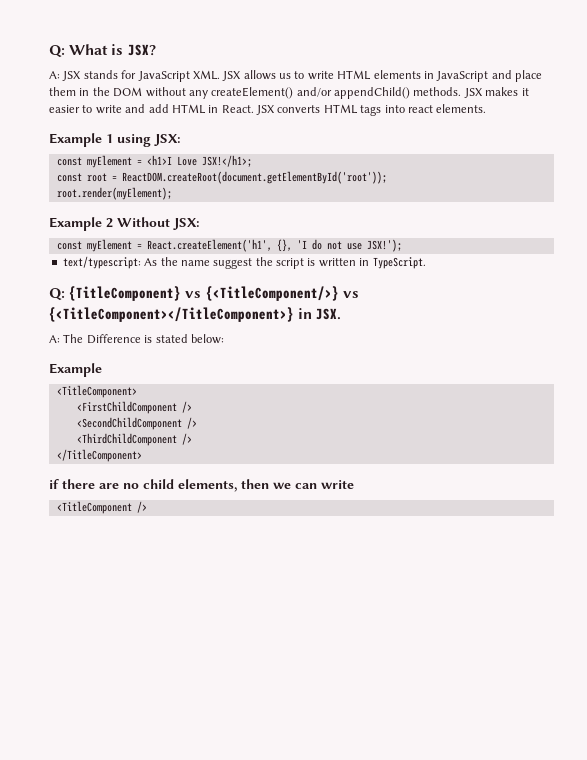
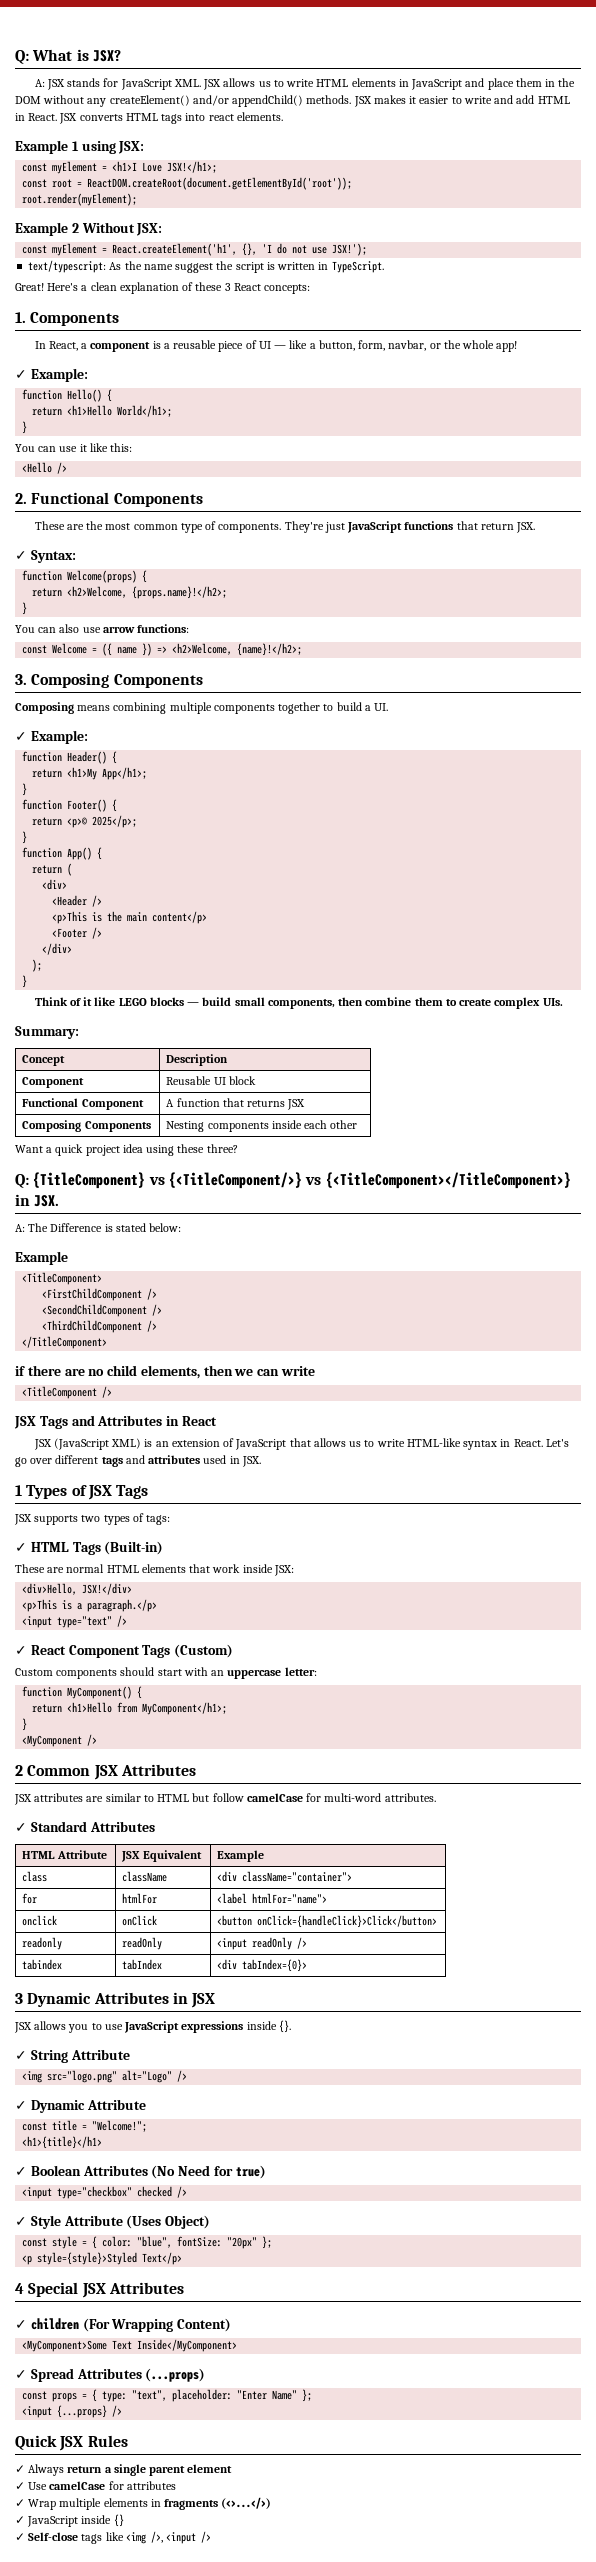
+ Great! Here's a clean explanation of these 3 React concepts:
+ 1. Components
+ In React, a component is a reusable piece of UI — like a button, form, navbar, or the whole app!
+ ✓ Example:
+ function Hello() {
+ return <h1>Hello World</h1>;
+ }
+ You can use it like this:
+ <Hello />
+ 2. Functional Components
+ These are the most common type of components. They're just JavaScript functions that return JSX.
+ ✓ Syntax:
+ function Welcome(props) {
+ return <h2>Welcome, {props.name}!</h2>;
+ }
+ You can also use arrow functions:
+ const Welcome = ({ name }) => <h2>Welcome, {name}!</h2>;
+ 3. Composing Components
+ Composing means combining multiple components together to build a UI.
+ ✓ Example:
+ function Header() {
+ return <h1>My App</h1>;
+ }
+ function Footer() {
+ return <p>© 2025</p>;
+ }
+ function App() {
+ return (
+ <div>
+ <Header />
+ <p>This is the main content</p>
+ <Footer />
+ </div>
+ );
+ }
+ Think of it like LEGO blocks — build small components, then combine them to create complex UIs.
+ Summary:
+ Concept | Description
+ Component | Reusable UI block
+ Functional Component | A function that returns JSX
+ Composing Components | Nesting components inside each other
+ Want a quick project idea using these three?
+ JSX Tags and Attributes in React
+ JSX (JavaScript XML) is an extension of JavaScript that allows us to write HTML-like syntax in React. Let's go over different tags and attributes used in JSX.
+ 1 Types of JSX Tags
+ JSX supports two types of tags:
+ ✓ HTML Tags (Built-in)
+ These are normal HTML elements that work inside JSX:
+ <div>Hello, JSX!</div>
+ <p>This is a paragraph.</p>
+ <input type="text" />
+ ✓ React Component Tags (Custom)
+ Custom components should start with an uppercase letter:
+ function MyComponent() {
+ return <h1>Hello from MyComponent</h1>;
+ }
+ <MyComponent />
+ 2 Common JSX Attributes
+ JSX attributes are similar to HTML but follow camelCase for multi-word attributes.
+ ✓ Standard Attributes
+ HTML Attribute | JSX Equivalent | Example
+ class | className | <div className="container">
+ for | htmlFor | <label htmlFor="name">
+ onclick | onClick | <button onClick={handleClick}>Click</button>
+ readonly | readOnly | <input readOnly />
+ tabindex | tabIndex | <div tabIndex={0}>
+ 3 Dynamic Attributes in JSX
+ JSX allows you to use JavaScript expressions inside {}.
+ ✓ String Attribute
+ <img src="logo.png" alt="Logo" />
+ ✓ Dynamic Attribute
+ const title = "Welcome!";
+ <h1>{title}</h1>
+ ✓ Boolean Attributes (No Need for true)
+ <input type="checkbox" checked />
+ ✓ Style Attribute (Uses Object)
+ const style = { color: "blue", fontSize: "20px" };
+ <p style={style}>Styled Text</p>
+ 4 Special JSX Attributes
+ ✓ children (For Wrapping Content)
+ <MyComponent>Some Text Inside</MyComponent>
+ ✓ Spread Attributes (...props)
+ const props = { type: "text", placeholder: "Enter Name" };
+ <input {...props} />
+ Quick JSX Rules
+ ✓ Always return a single parent element
+ ✓ Use camelCase for attributes
+ ✓ Wrap multiple elements in fragments (<>...</>)
+ ✓ JavaScript inside {}
+ ✓ Self-close tags like <img />, <input />

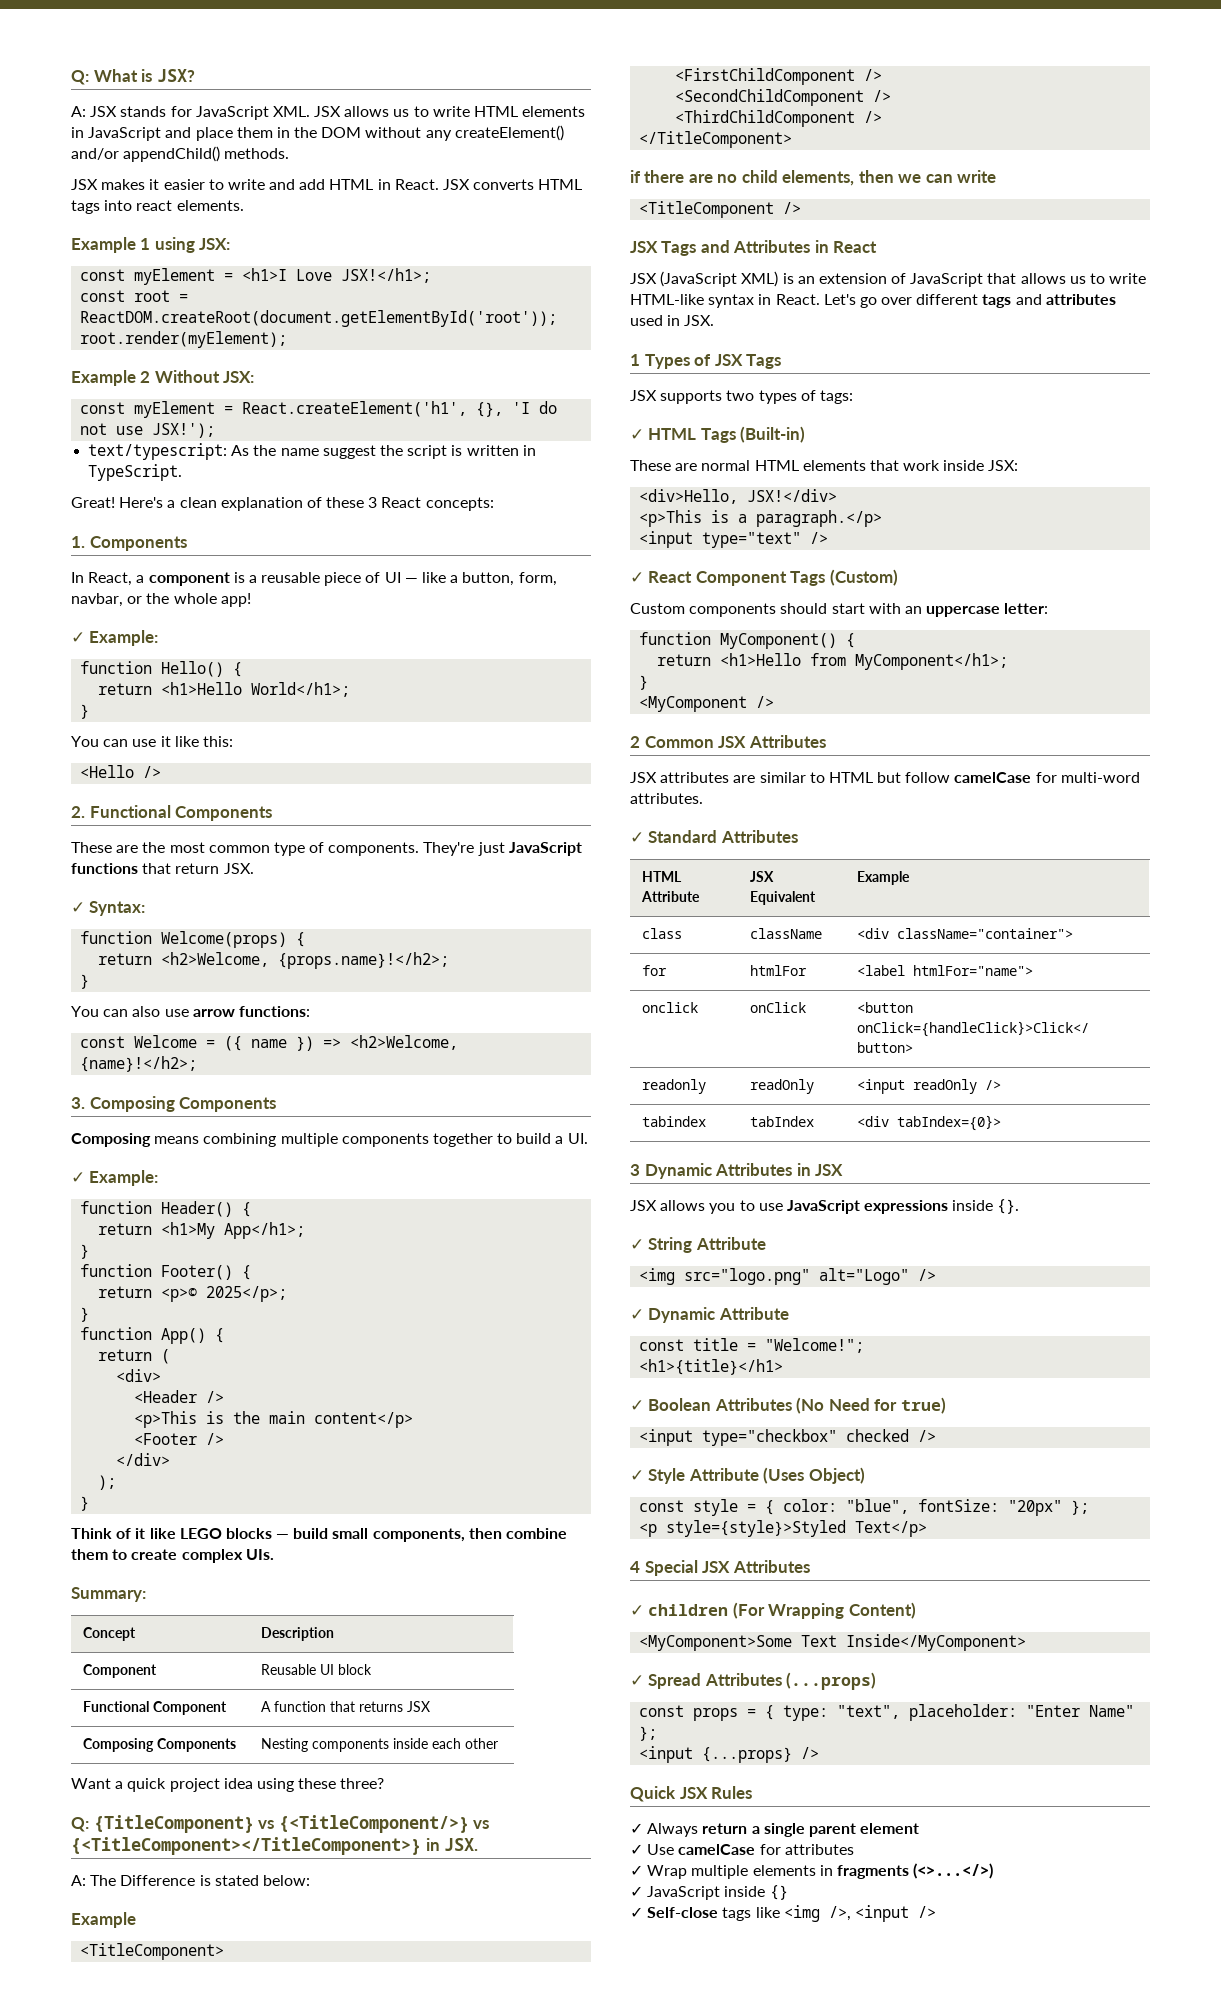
- A: JSX stands for JavaScript XML. JSX allows us to write HTML elements in JavaScript and place them in the DOM without any createElement() and/or appendChild() methods. JSX makes it easier to write and add HTML in React.
+ A: JSX stands for JavaScript XML. JSX allows us to write HTML elements in JavaScript and place them in the DOM without any createElement() and/or appendChild() methods.
+ JSX makes it easier to write and add HTML in React.

